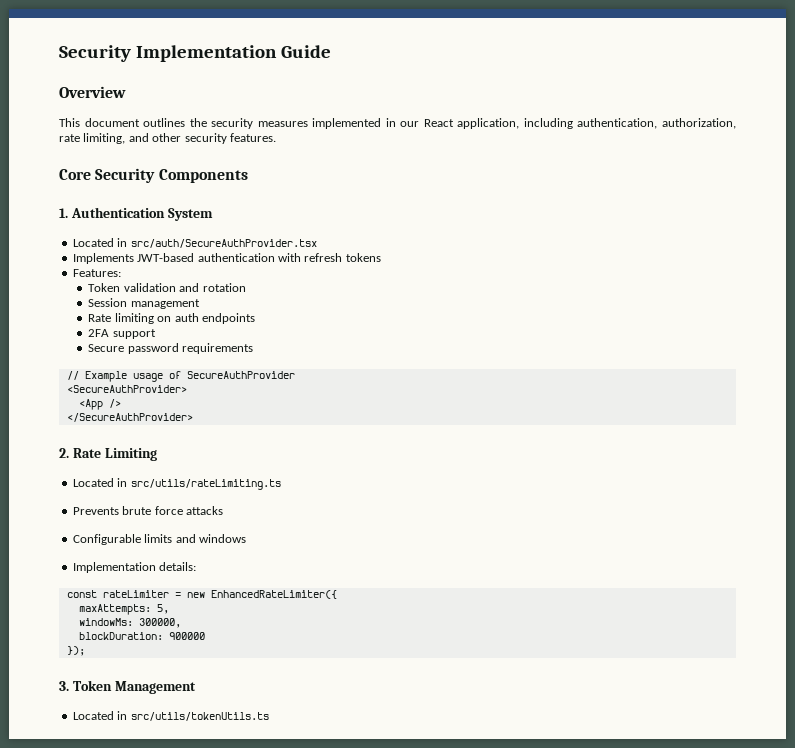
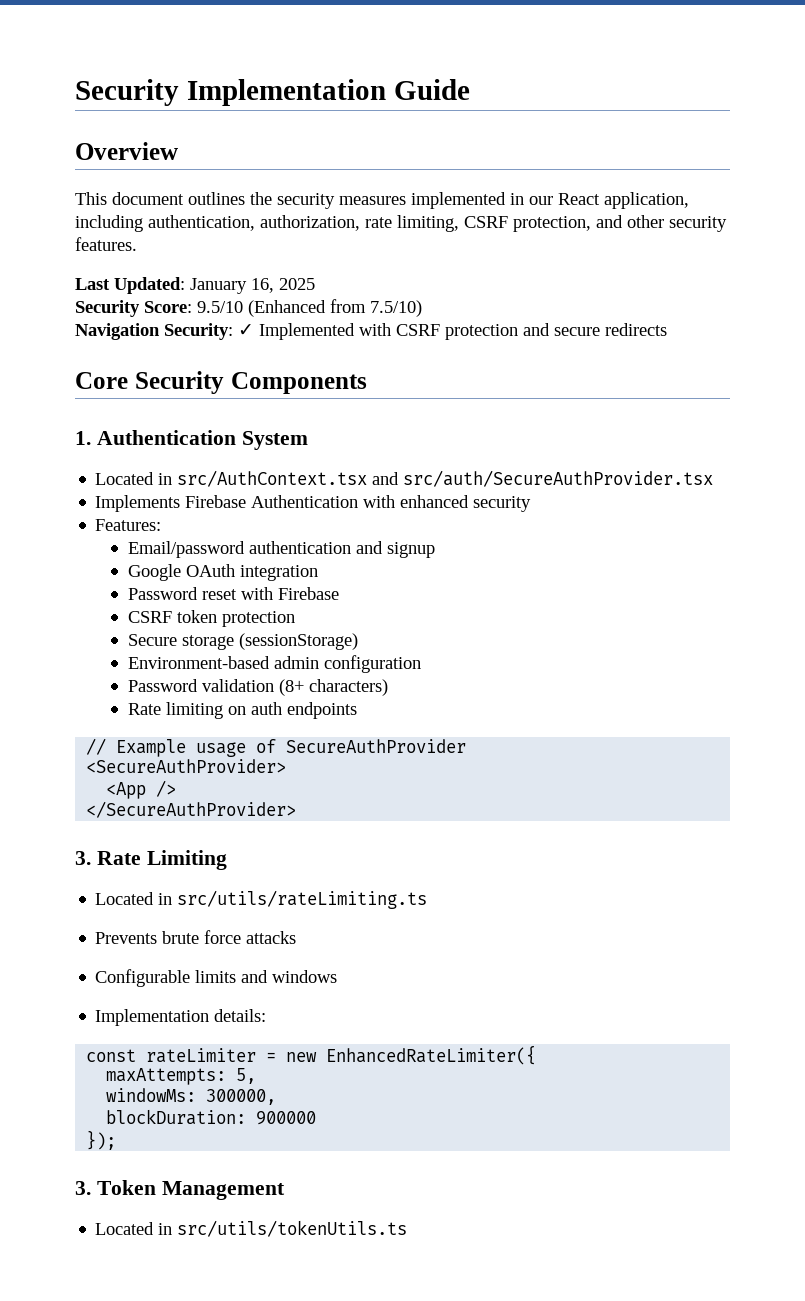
- This document outlines the security measures implemented in our React application, including authentication, authorization, rate limiting, and other security features.
+ This document outlines the security measures implemented in our React application, including authentication, authorization, rate limiting, CSRF protection, and other security features.
+ Last Updated: January 16, 2025
+ Security Score: 9.5/10 (Enhanced from 7.5/10)
+ Navigation Security: ✓ Implemented with CSRF protection and secure redirects
- Located in src/auth/SecureAuthProvider.tsx
+ Located in src/AuthContext.tsx and src/auth/SecureAuthProvider.tsx
- Implements JWT-based authentication with refresh tokens
+ Implements Firebase Authentication with enhanced security
  Features:
- Token validation and rotation
- Session management
+ Email/password authentication and signup
+ Google OAuth integration
+ Password reset with Firebase
+ CSRF token protection
+ Secure storage (sessionStorage)
+ Environment-based admin configuration
+ Password validation (8+ characters)
- 2FA support
- Secure password requirements
- 2. Rate Limiting
+ 3. Rate Limiting

